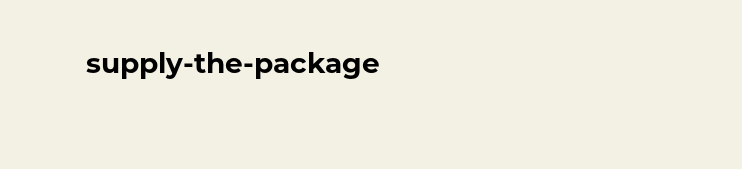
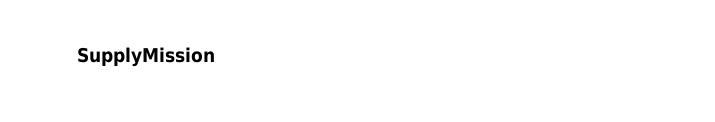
- supply-the-package
+ SupplyMission

